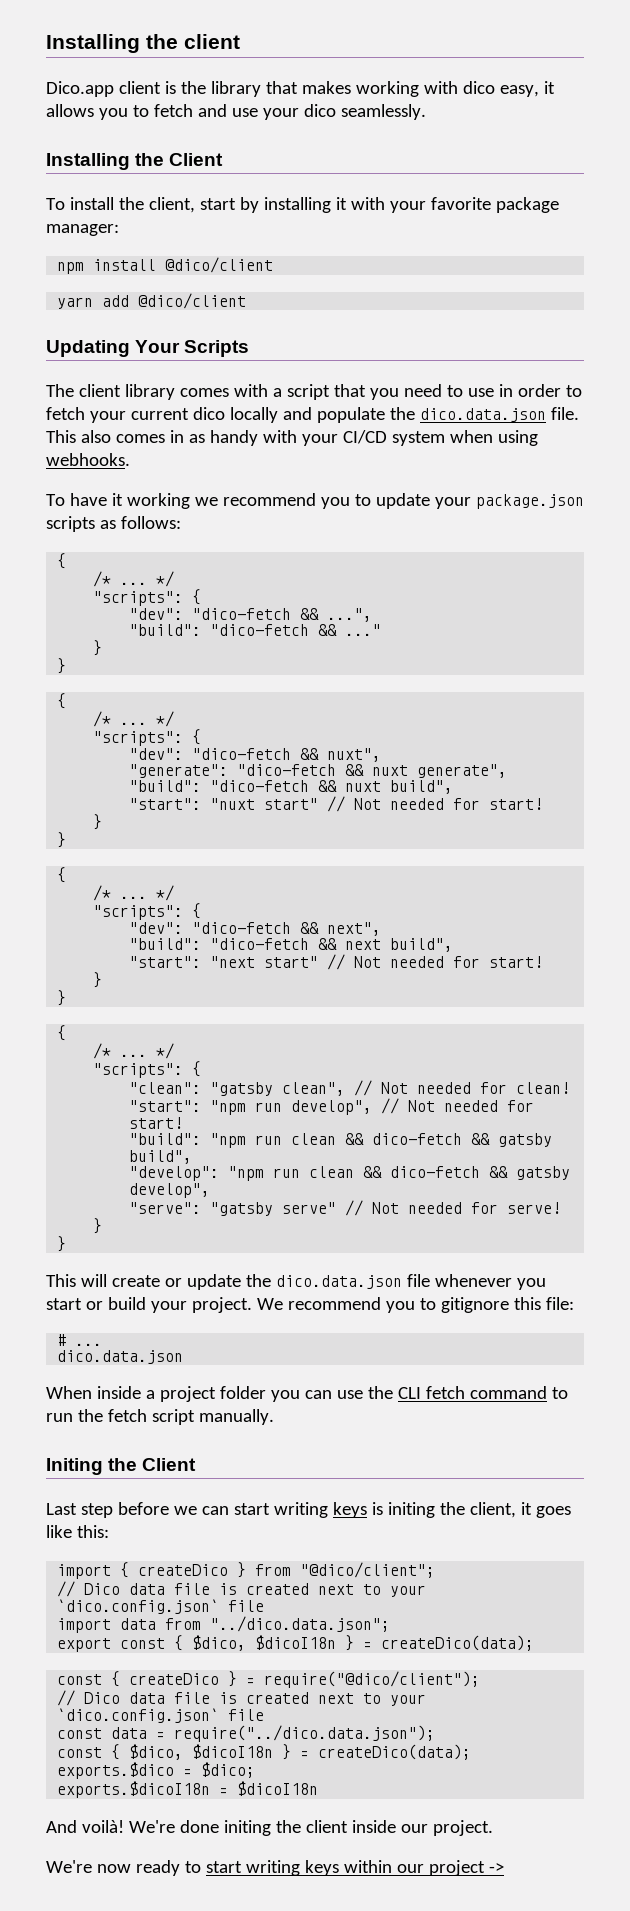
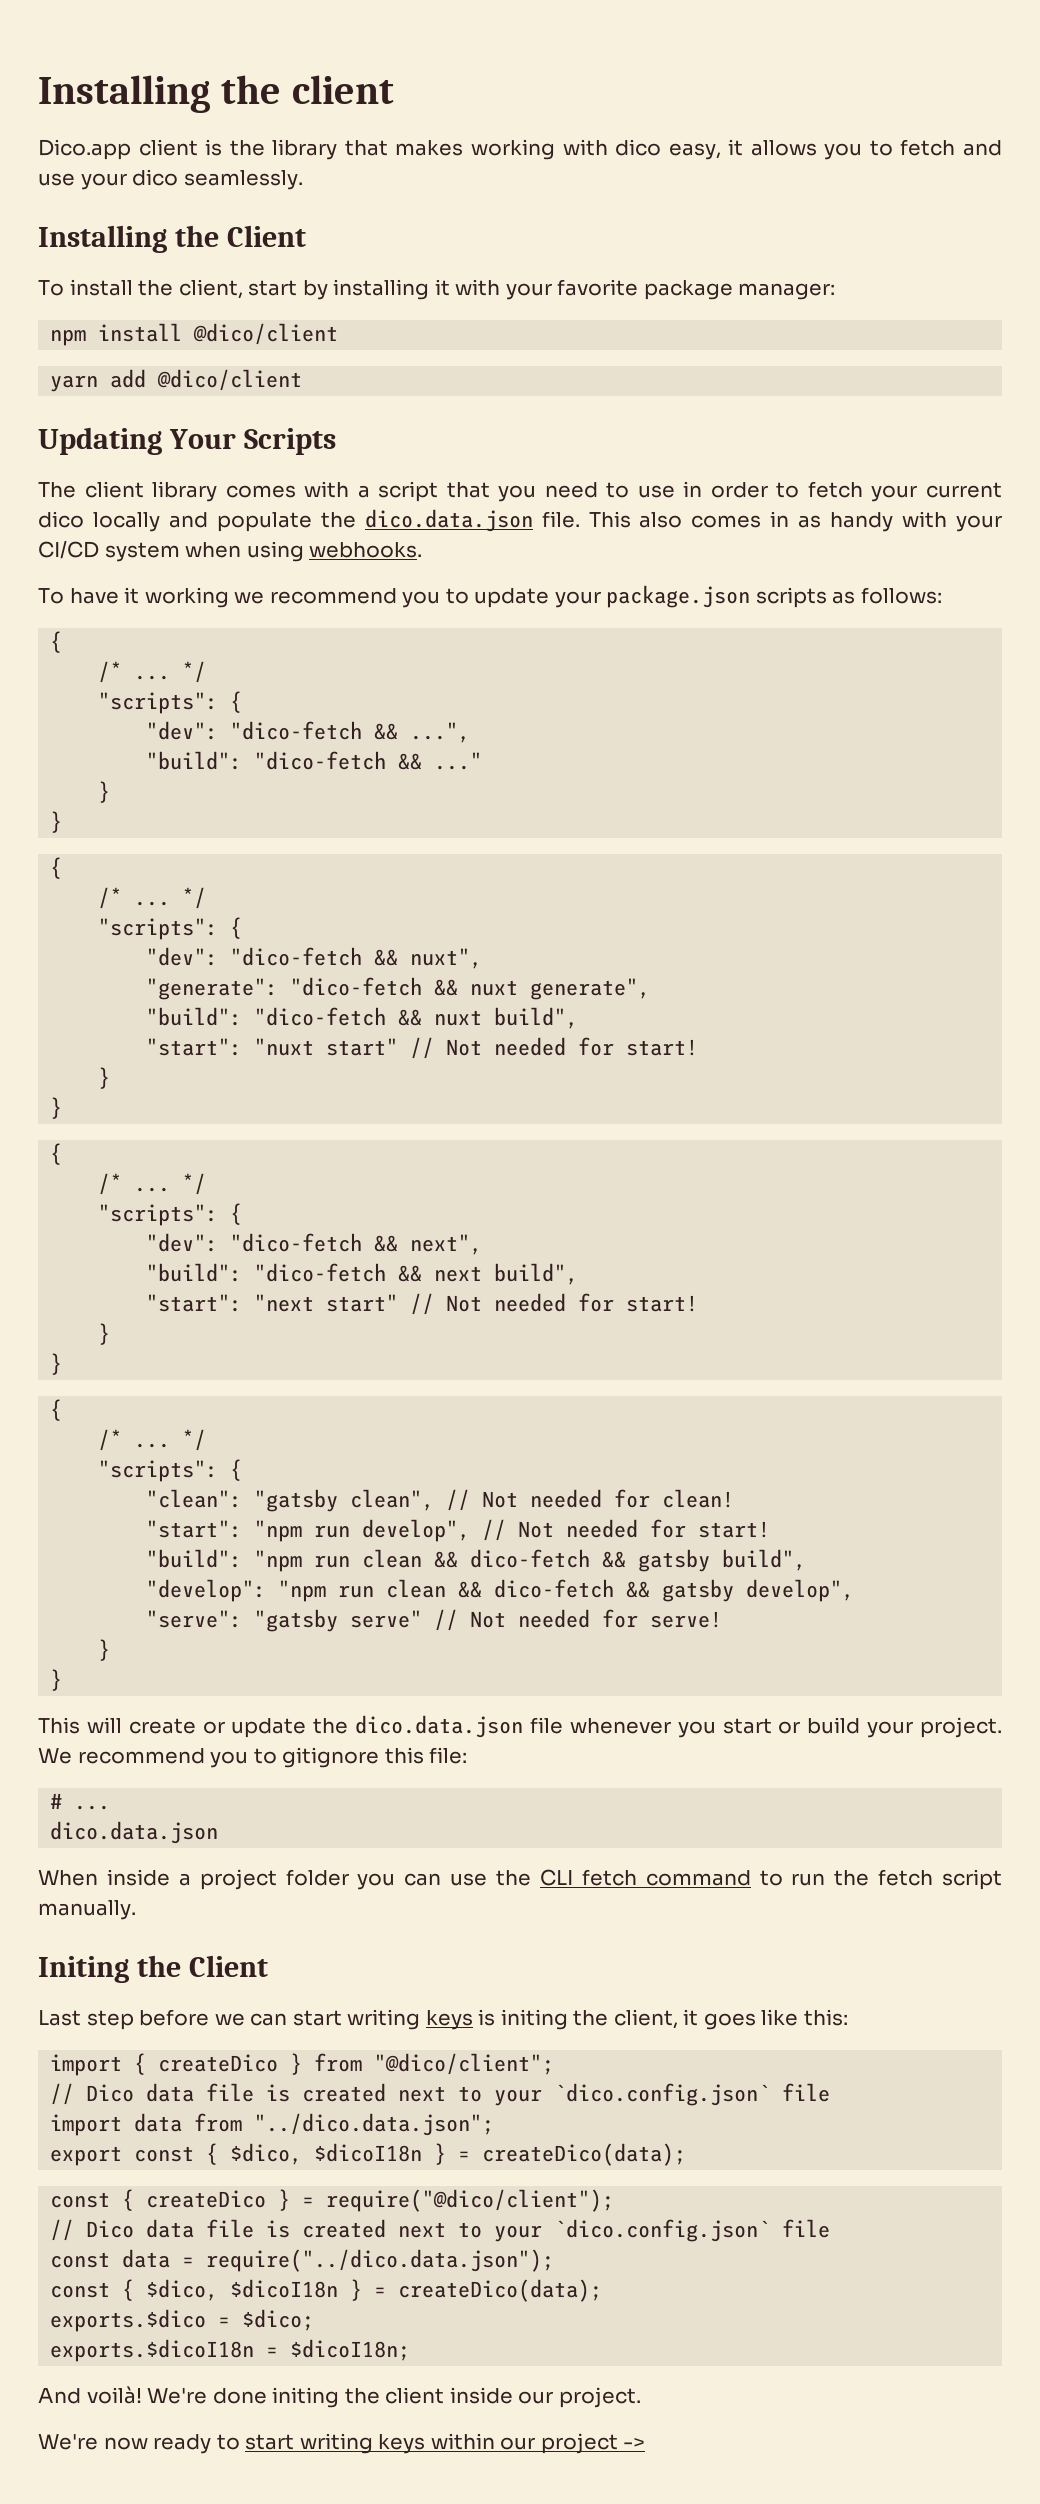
- exports.$dicoI18n = $dicoI18n
+ exports.$dicoI18n = $dicoI18n;

